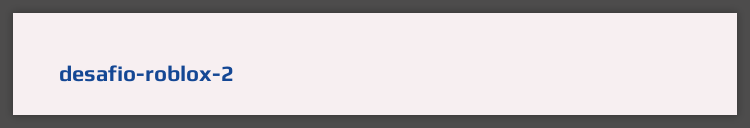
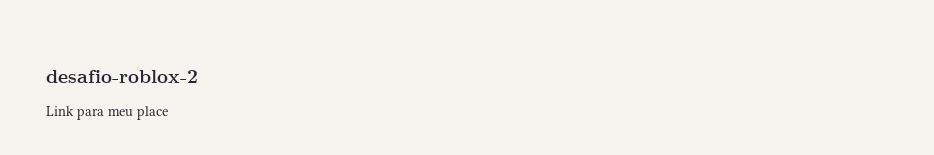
+ Link para meu place

